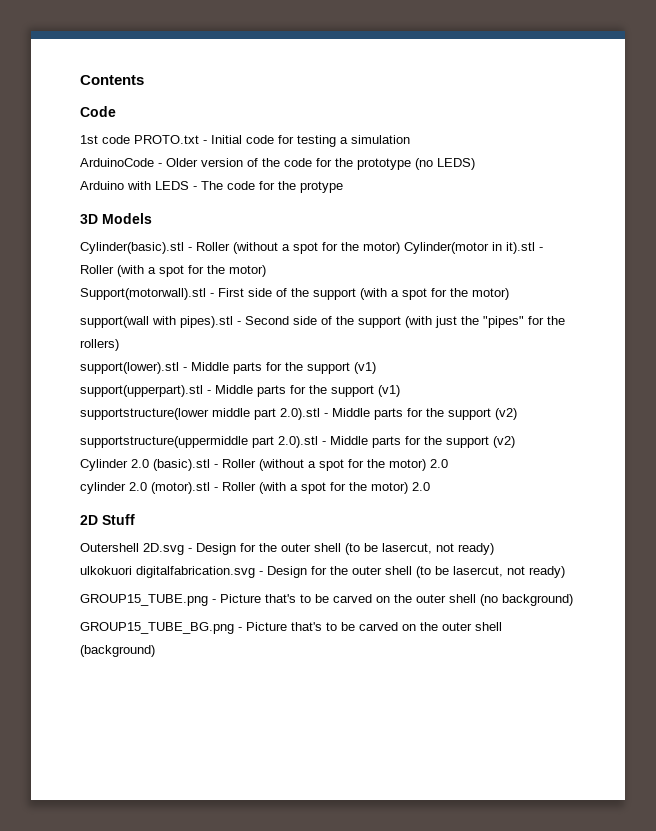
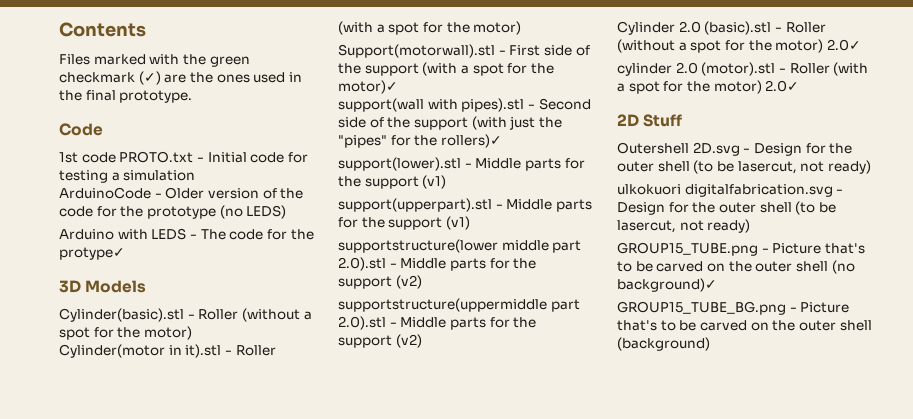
+ Files marked with the green checkmark (✓) are the ones used in the final prototype.
- Arduino with LEDS - The code for the protype
+ Arduino with LEDS - The code for the protype✓
- Cylinder(basic).stl - Roller (without a spot for the motor) Cylinder(motor in it).stl - Roller (with a spot for the motor)
+ Cylinder(basic).stl - Roller (without a spot for the motor)
+ Cylinder(motor in it).stl - Roller (with a spot for the motor)
- Support(motorwall).stl - First side of the support (with a spot for the motor)
+ Support(motorwall).stl - First side of the support (with a spot for the motor)✓
- support(wall with pipes).stl - Second side of the support (with just the "pipes" for the rollers)
+ support(wall with pipes).stl - Second side of the support (with just the "pipes" for the rollers)✓
- Cylinder 2.0 (basic).stl - Roller (without a spot for the motor) 2.0
+ Cylinder 2.0 (basic).stl - Roller (without a spot for the motor) 2.0✓
- cylinder 2.0 (motor).stl - Roller (with a spot for the motor) 2.0
+ cylinder 2.0 (motor).stl - Roller (with a spot for the motor) 2.0✓
- GROUP15_TUBE.png - Picture that's to be carved on the outer shell (no background)
+ GROUP15_TUBE.png - Picture that's to be carved on the outer shell (no background)✓

